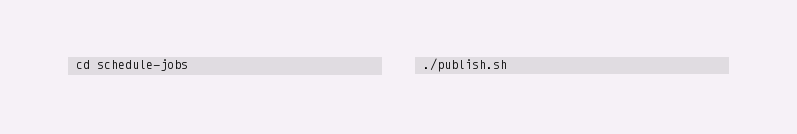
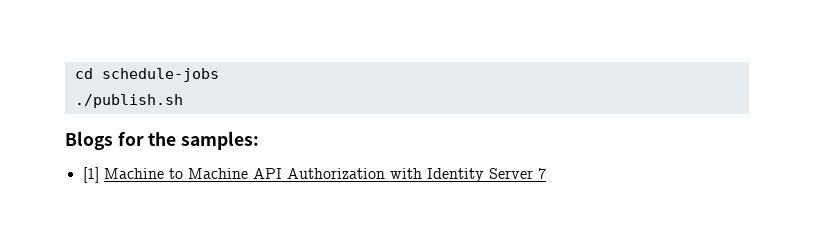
+ Blogs for the samples:
+ [1] Machine to Machine API Authorization with Identity Server 7

